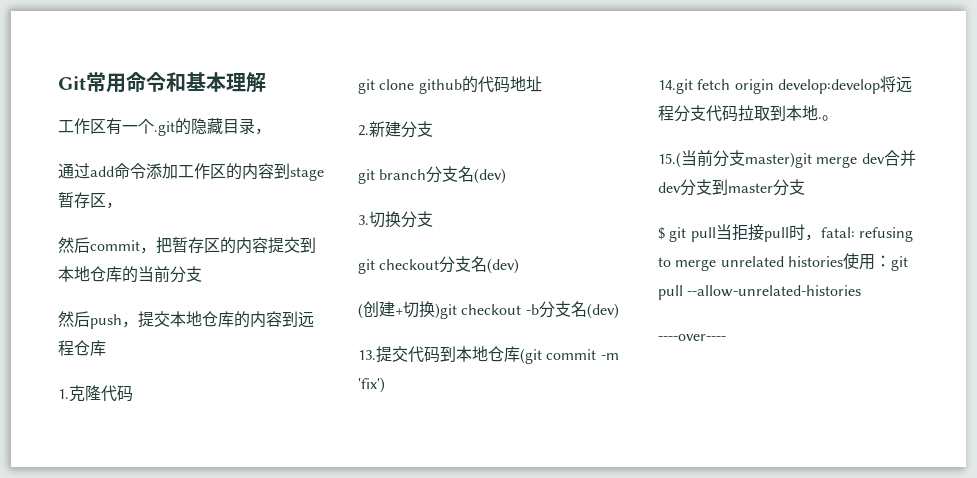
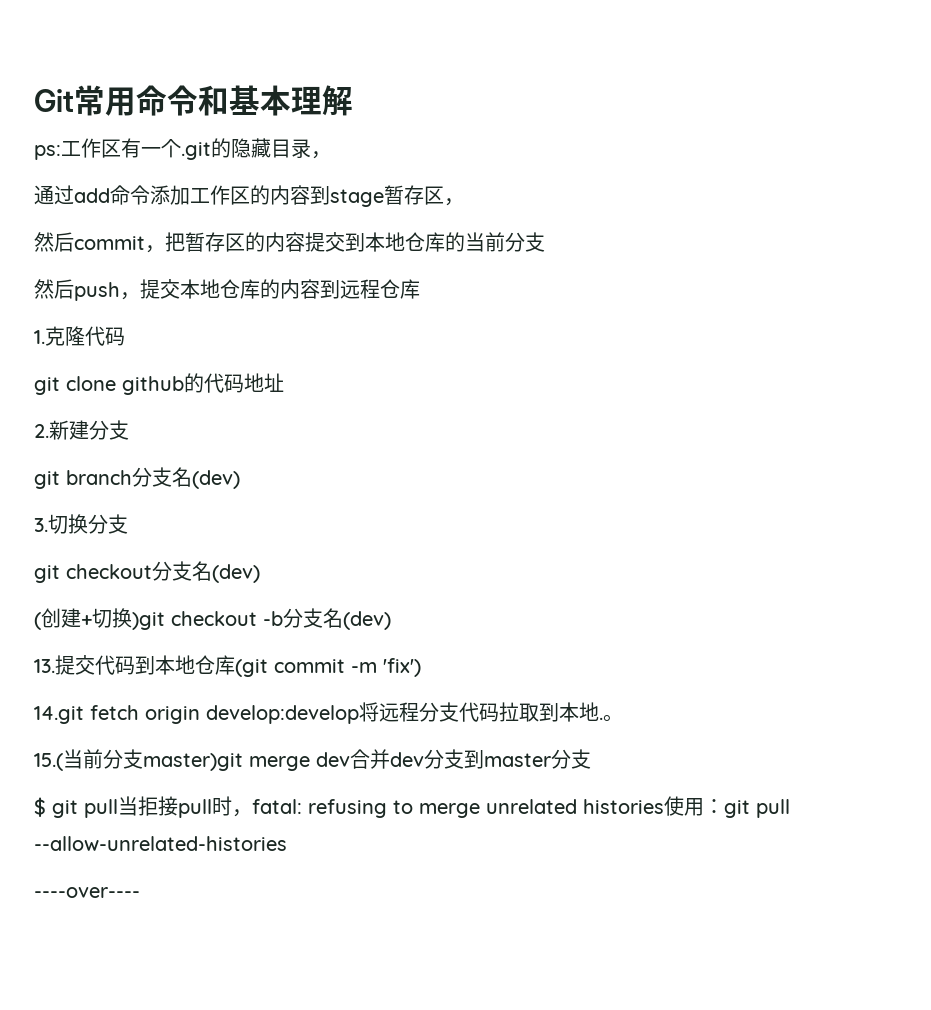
- 工作区有一个.git的隐藏目录，
+ ps:工作区有一个.git的隐藏目录，

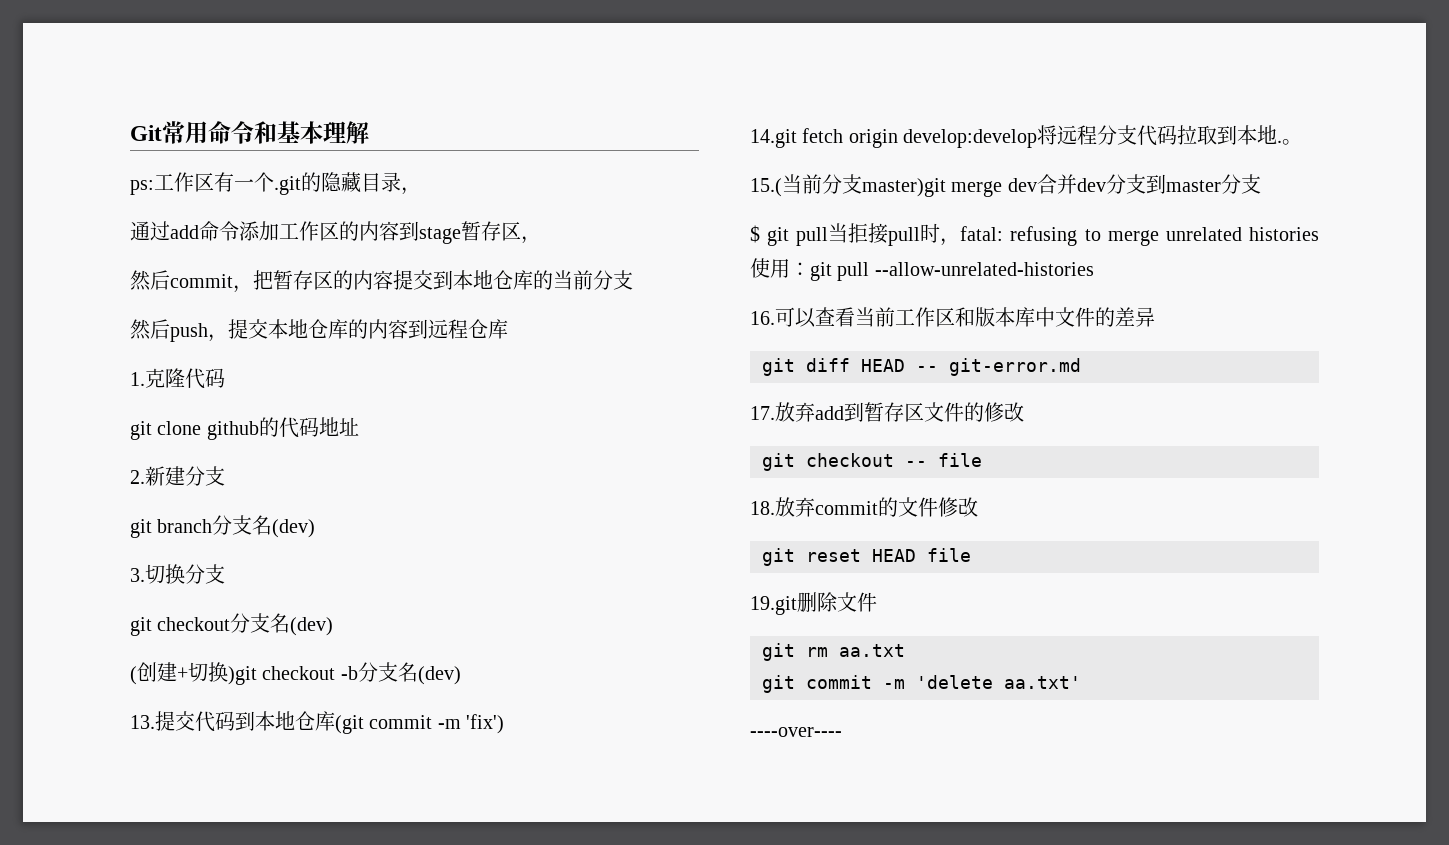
+ 16.可以查看当前工作区和版本库中文件的差异
+ git diff HEAD -- git-error.md
+ 17.放弃add到暂存区文件的修改
+ git checkout -- file
+ 18.放弃commit的文件修改
+ git reset HEAD file
+ 19.git删除文件
+ git rm aa.txt
+ git commit -m 'delete aa.txt'

